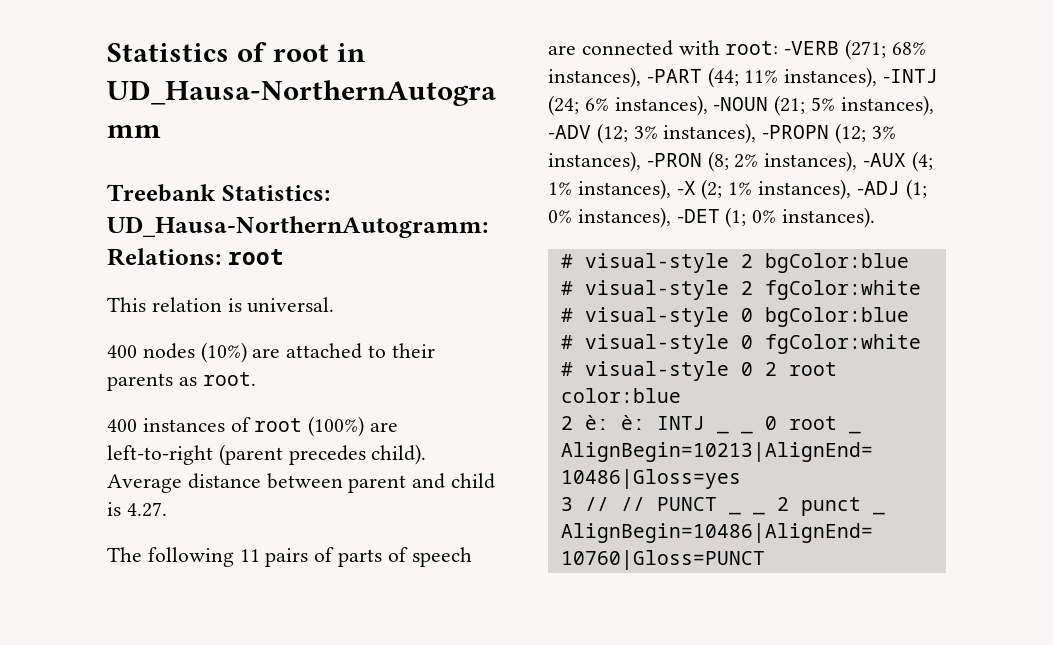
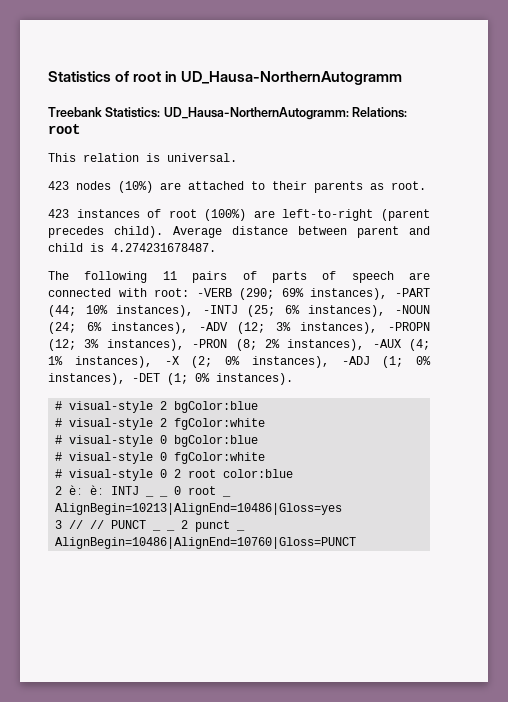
- 400 nodes (10%) are attached to their parents as root.
+ 423 nodes (10%) are attached to their parents as root.
- 400 instances of root (100%) are left-to-right (parent precedes child).
+ 423 instances of root (100%) are left-to-right (parent precedes child).
- Average distance between parent and child is 4.27.
+ Average distance between parent and child is 4.274231678487.
- The following 11 pairs of parts of speech are connected with root: -VERB (271; 68% instances), -PART (44; 11% instances), -INTJ (24; 6% instances), -NOUN (21; 5% instances), -ADV (12; 3% instances), -PROPN (12; 3% instances), -PRON (8; 2% instances), -AUX (4; 1% instances), -X (2; 1% instances), -ADJ (1; 0% instances), -DET (1; 0% instances).
+ The following 11 pairs of parts of speech are connected with root: -VERB (290; 69% instances), -PART (44; 10% instances), -INTJ (25; 6% instances), -NOUN (24; 6% instances), -ADV (12; 3% instances), -PROPN (12; 3% instances), -PRON (8; 2% instances), -AUX (4; 1% instances), -X (2; 0% instances), -ADJ (1; 0% instances), -DET (1; 0% instances).

